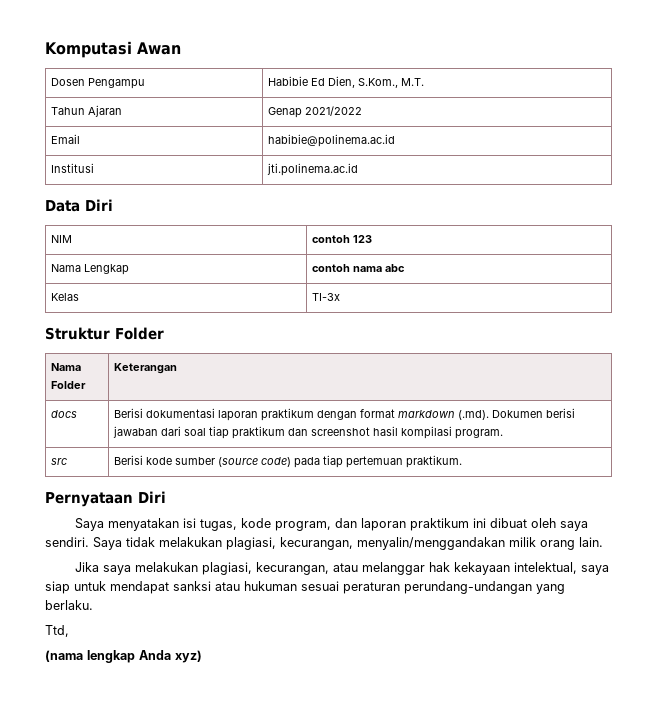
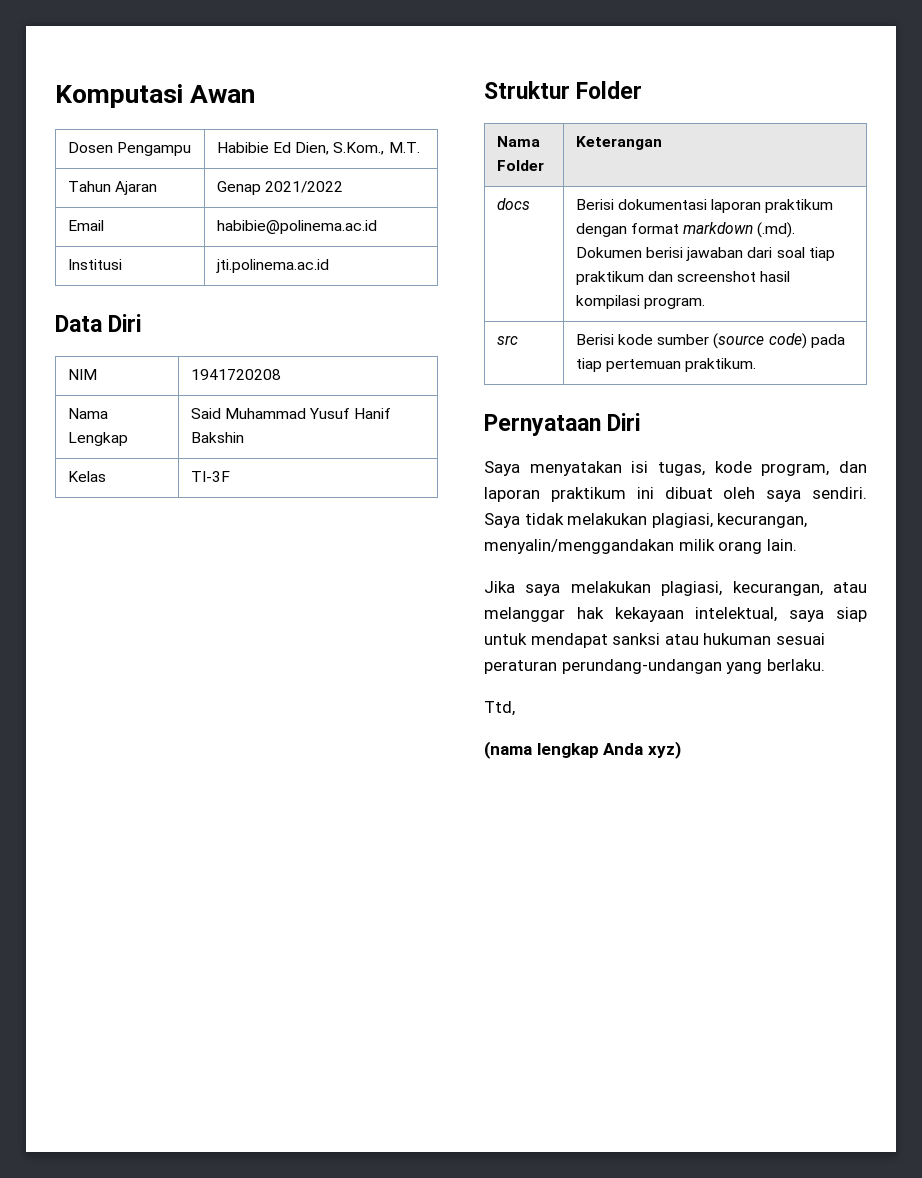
- NIM | contoh 123
+ NIM | 1941720208
- Nama Lengkap | contoh nama abc
+ Nama Lengkap | Said Muhammad Yusuf Hanif Bakshin
- Kelas | TI-3x
+ Kelas | TI-3F

